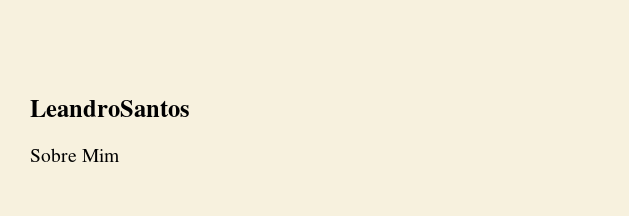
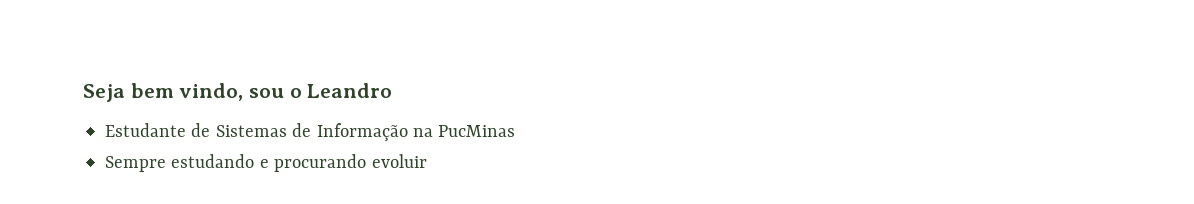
- LeandroSantos
- Sobre Mim
+ Seja bem vindo, sou o Leandro
+ Estudante de Sistemas de Informação na PucMinas
+ Sempre estudando e procurando evoluir

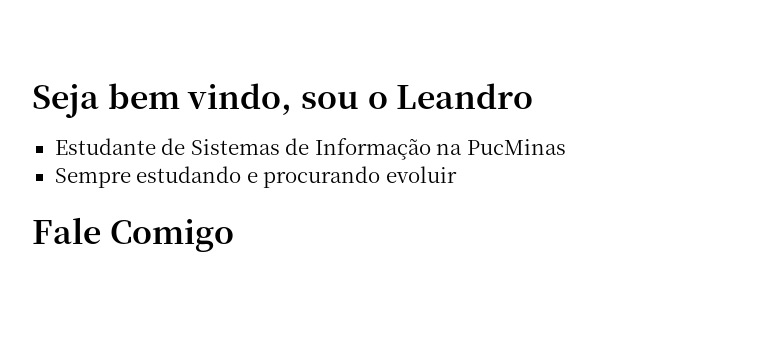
+ Fale Comigo

